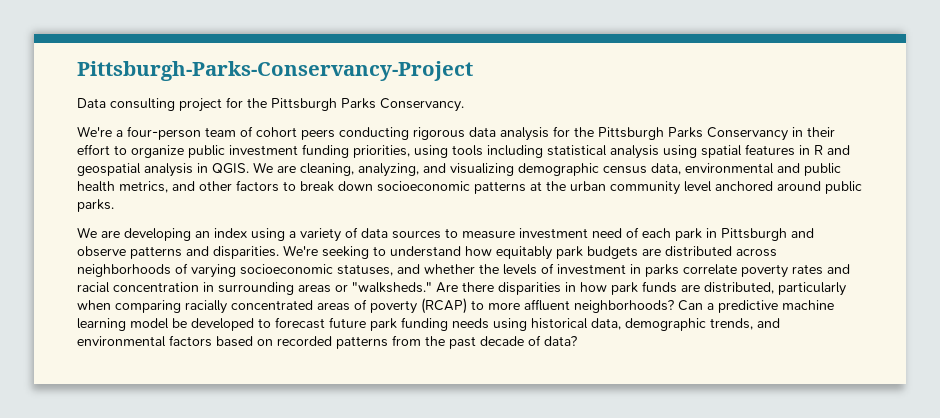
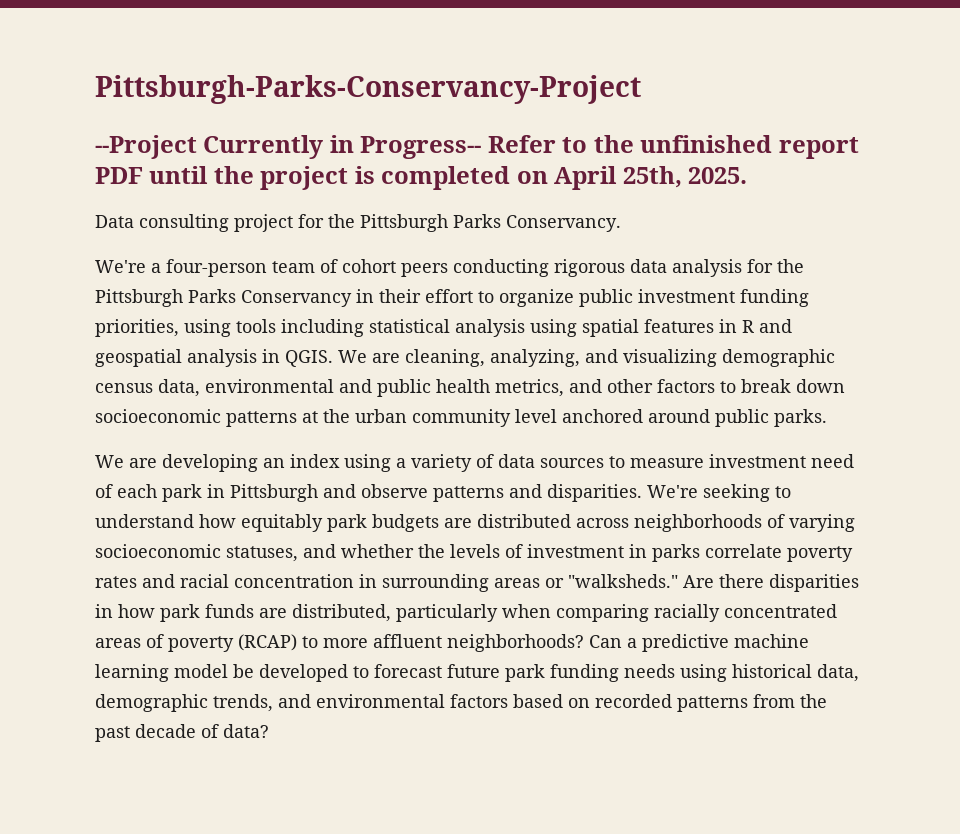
+ --Project Currently in Progress-- Refer to the unfinished report PDF until the project is completed on April 25th, 2025.

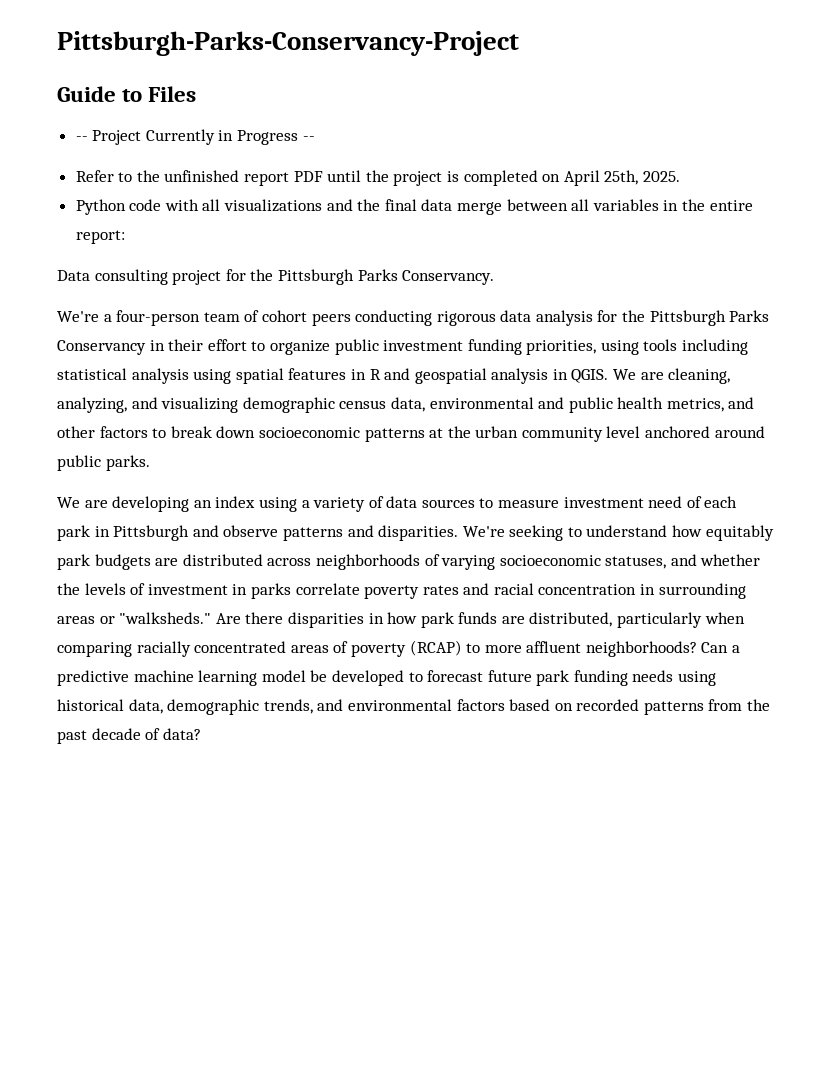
- --Project Currently in Progress-- Refer to the unfinished report PDF until the project is completed on April 25th, 2025.
+ Guide to Files
+ -- Project Currently in Progress --
+ Refer to the unfinished report PDF until the project is completed on April 25th, 2025.
+ Python code with all visualizations and the final data merge between all variables in the entire report:

